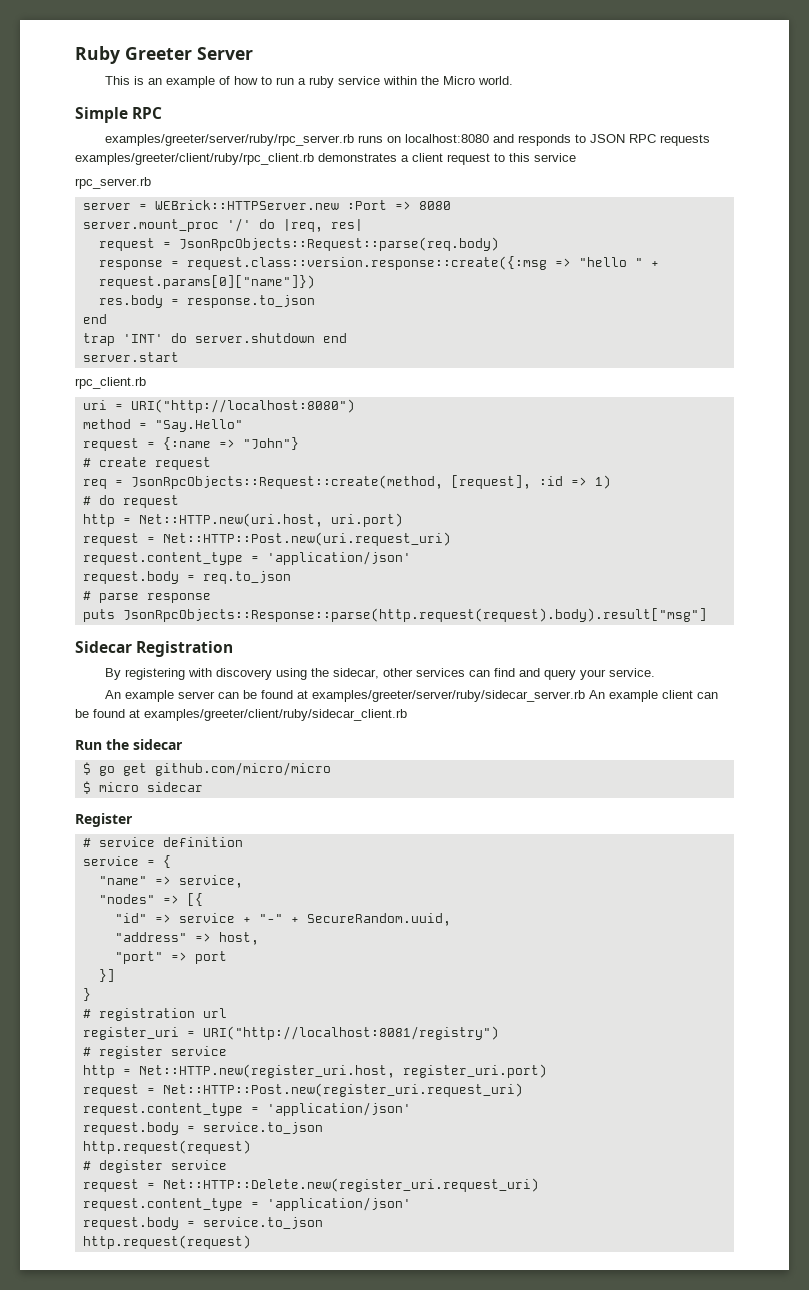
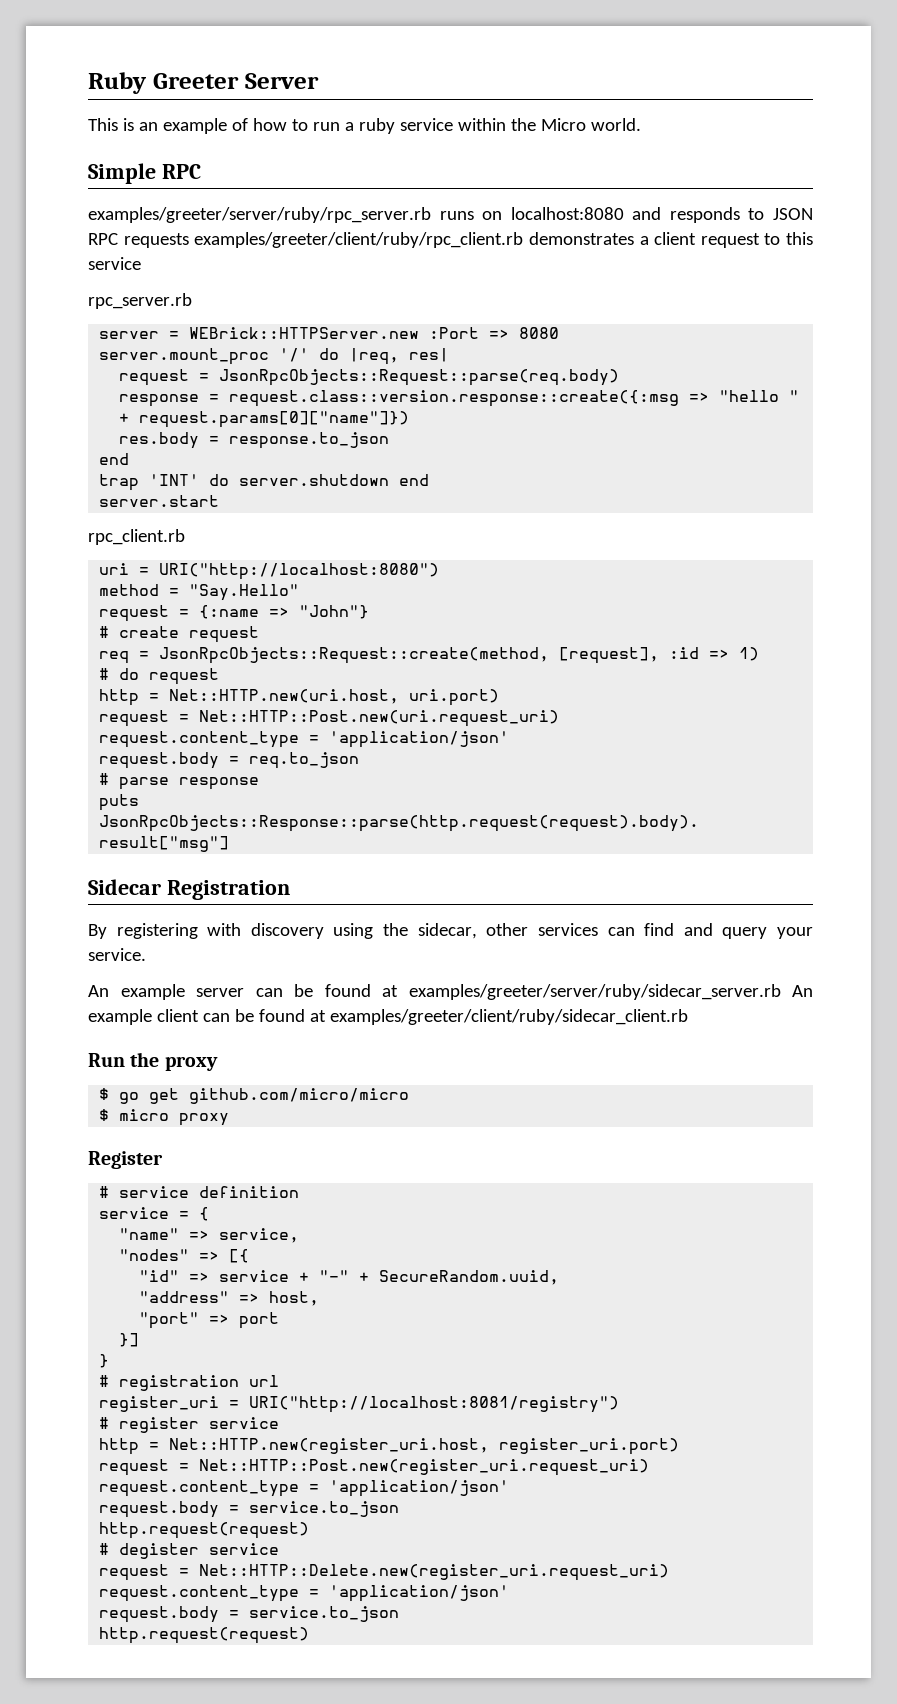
- Run the sidecar
+ Run the proxy
- $ micro sidecar
+ $ micro proxy

